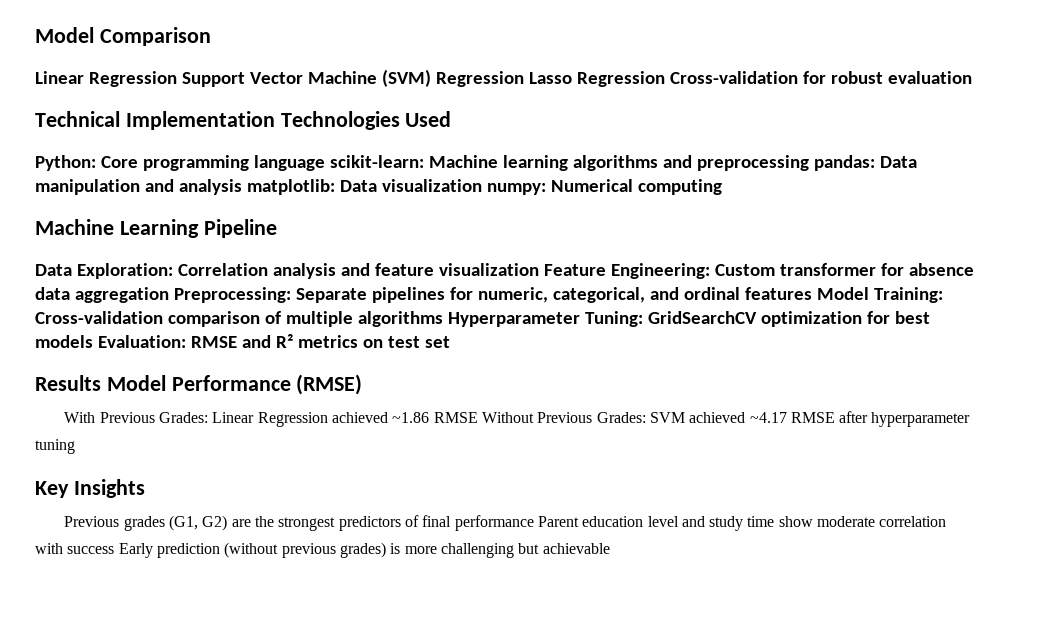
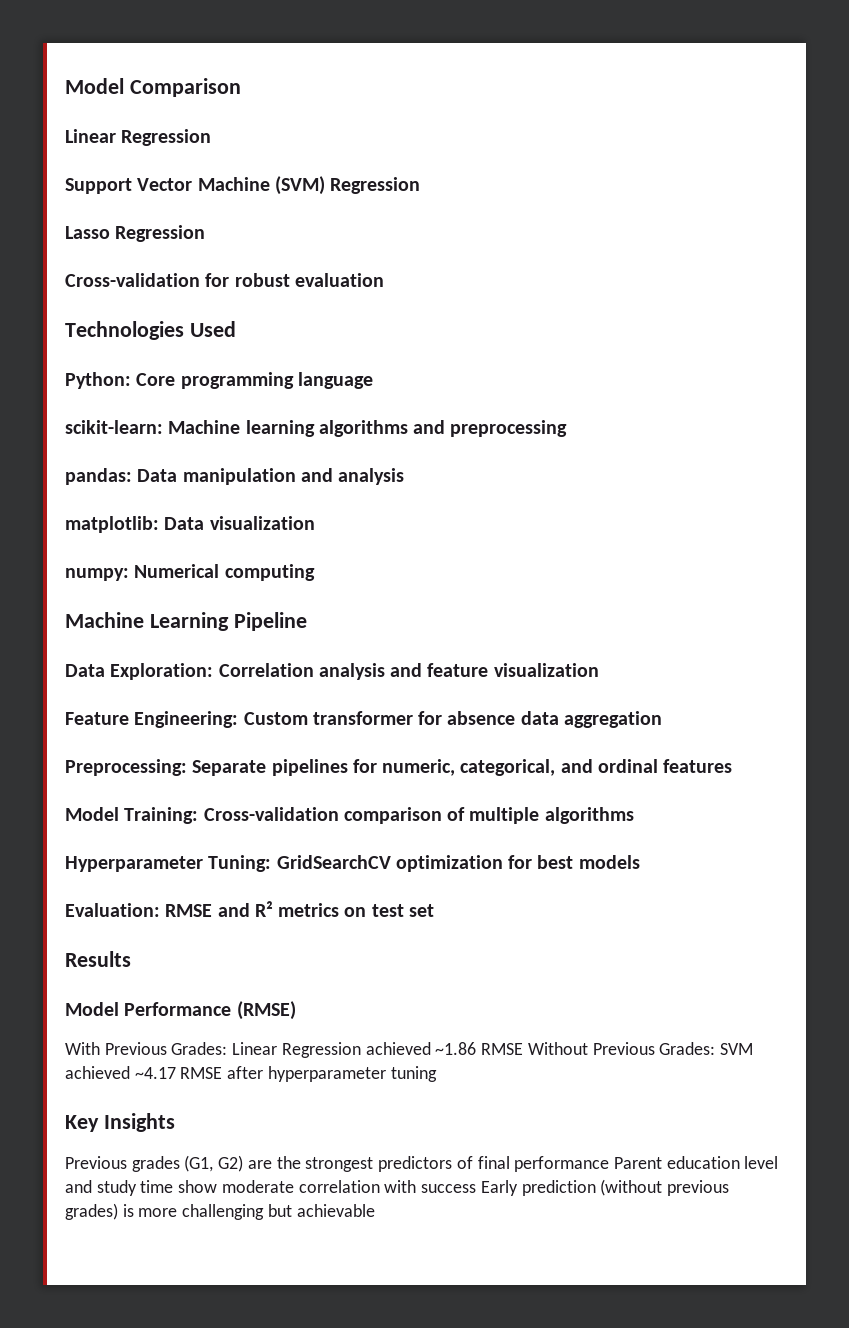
  Model Comparison
- Linear Regression Support Vector Machine (SVM) Regression Lasso Regression Cross-validation for robust evaluation
+ Linear Regression
+ Support Vector Machine (SVM) Regression
+ Lasso Regression
+ Cross-validation for robust evaluation
- Technical Implementation Technologies Used
+ Technologies Used
- Python: Core programming language scikit-learn: Machine learning algorithms and preprocessing pandas: Data manipulation and analysis matplotlib: Data visualization numpy: Numerical computing
+ Python: Core programming language
+ scikit-learn: Machine learning algorithms and preprocessing
+ pandas: Data manipulation and analysis
+ matplotlib: Data visualization
+ numpy: Numerical computing
- Data Exploration: Correlation analysis and feature visualization Feature Engineering: Custom transformer for absence data aggregation Preprocessing: Separate pipelines for numeric, categorical, and ordinal features Model Training: Cross-validation comparison of multiple algorithms Hyperparameter Tuning: GridSearchCV optimization for best models Evaluation: RMSE and R² metrics on test set
+ Data Exploration: Correlation analysis and feature visualization
+ Feature Engineering: Custom transformer for absence data aggregation
+ Preprocessing: Separate pipelines for numeric, categorical, and ordinal features
+ Model Training: Cross-validation comparison of multiple algorithms
+ Hyperparameter Tuning: GridSearchCV optimization for best models
+ Evaluation: RMSE and R² metrics on test set
- Results Model Performance (RMSE)
+ Results
+ Model Performance (RMSE)

